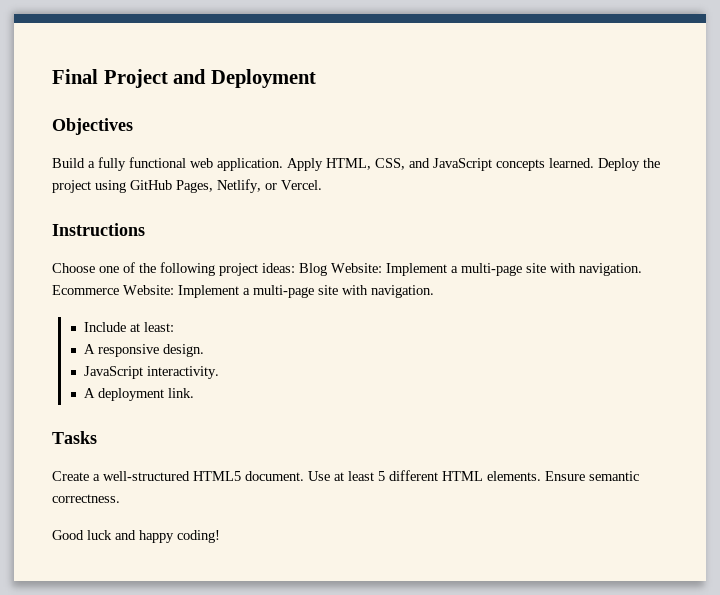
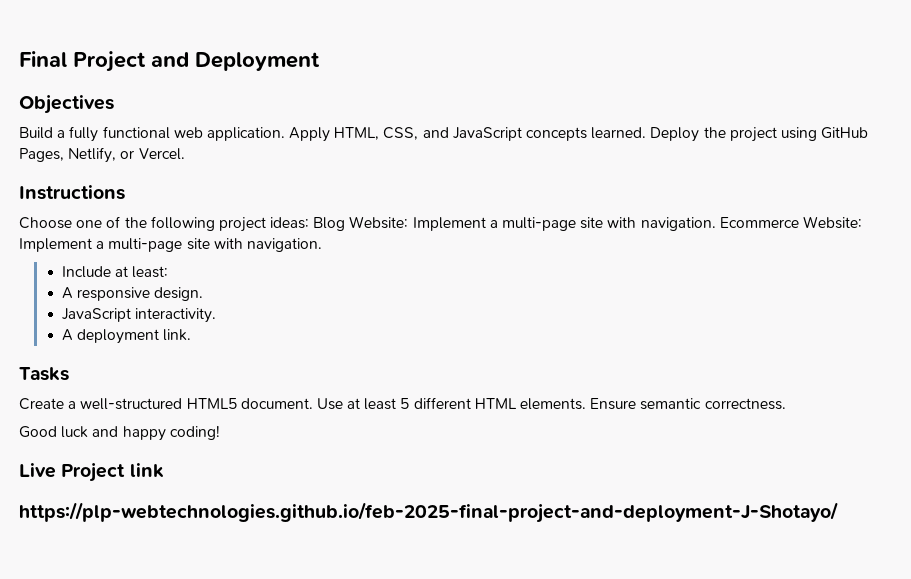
+ Live Project link
+ https://plp-webtechnologies.github.io/feb-2025-final-project-and-deployment-J-Shotayo/

